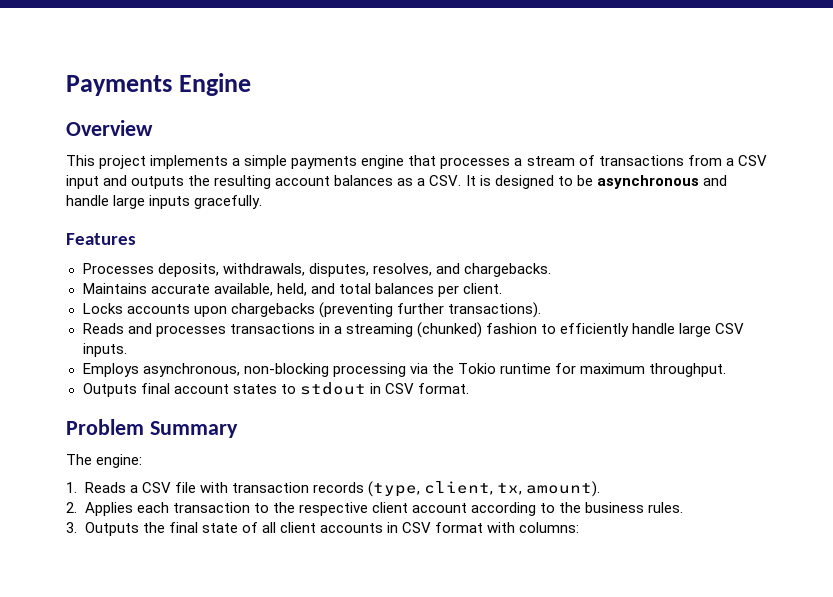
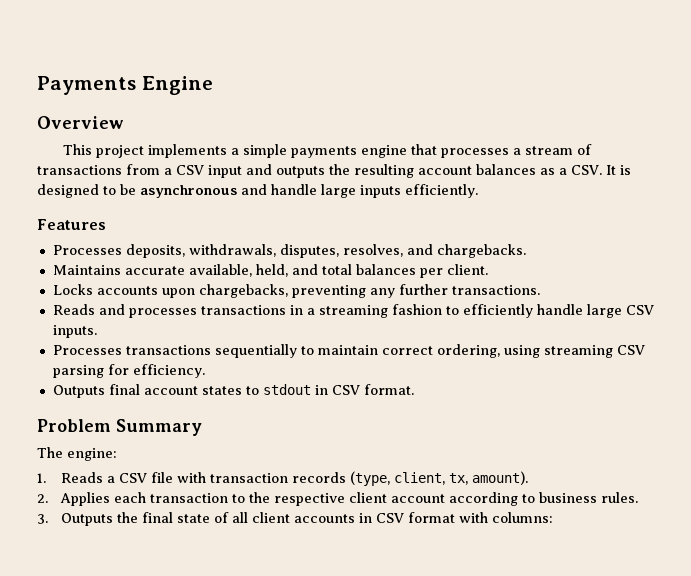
- This project implements a simple payments engine that processes a stream of transactions from a CSV input and outputs the resulting account balances as a CSV. It is designed to be asynchronous and handle large inputs gracefully.
+ This project implements a simple payments engine that processes a stream of transactions from a CSV input and outputs the resulting account balances as a CSV. It is designed to be asynchronous and handle large inputs efficiently.
- Locks accounts upon chargebacks (preventing further transactions).
+ Locks accounts upon chargebacks, preventing any further transactions.
- Reads and processes transactions in a streaming (chunked) fashion to efficiently handle large CSV inputs.
+ Reads and processes transactions in a streaming fashion to efficiently handle large CSV inputs.
- Employs asynchronous, non-blocking processing via the Tokio runtime for maximum throughput.
+ Processes transactions sequentially to maintain correct ordering, using streaming CSV parsing for efficiency.
- 2. Applies each transaction to the respective client account according to the business rules.
+ 2. Applies each transaction to the respective client account according to business rules.

